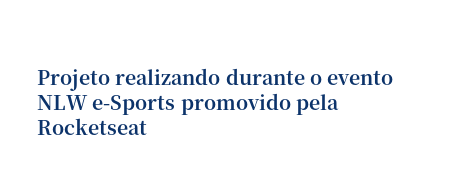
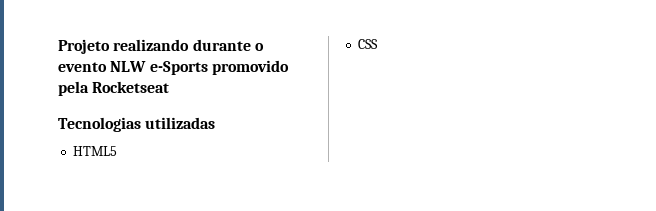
+ Tecnologias utilizadas
+ HTML5
+ CSS

